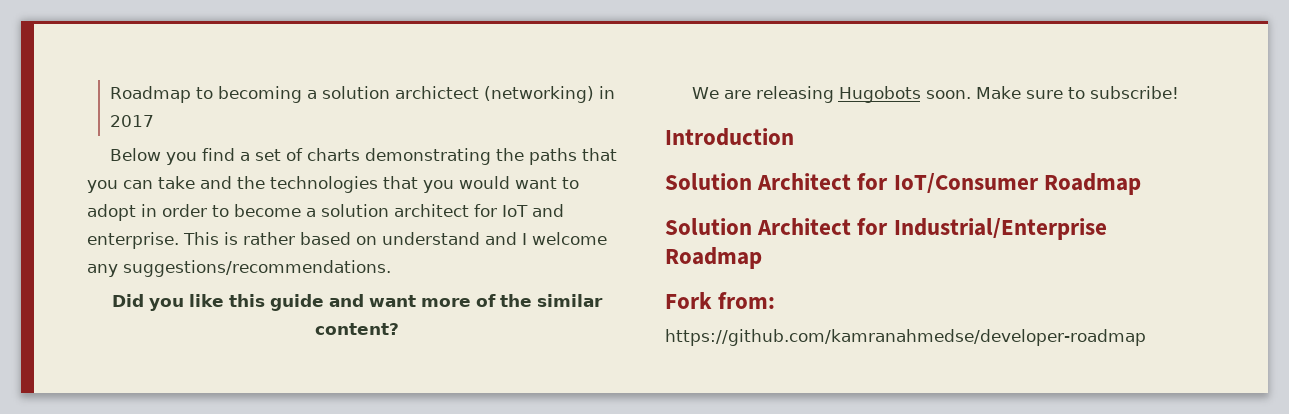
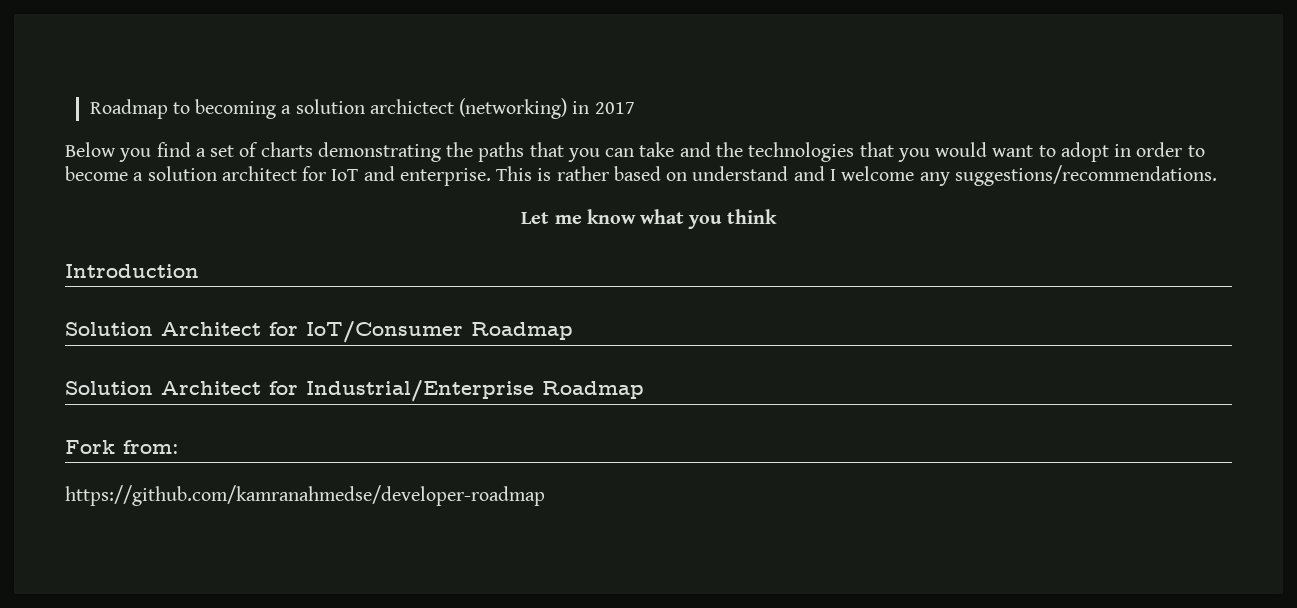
- Did you like this guide and want more of the similar content?
- We are releasing Hugobots soon. Make sure to subscribe!
+ Let me know what you think

